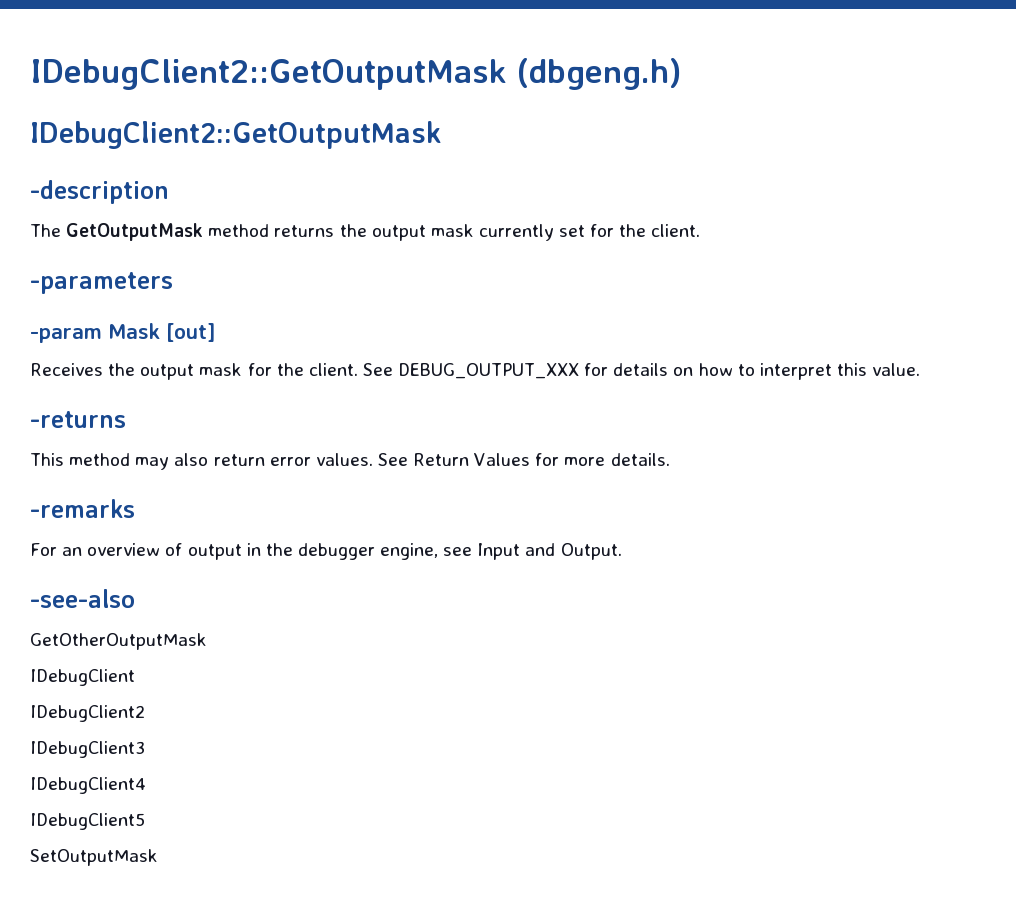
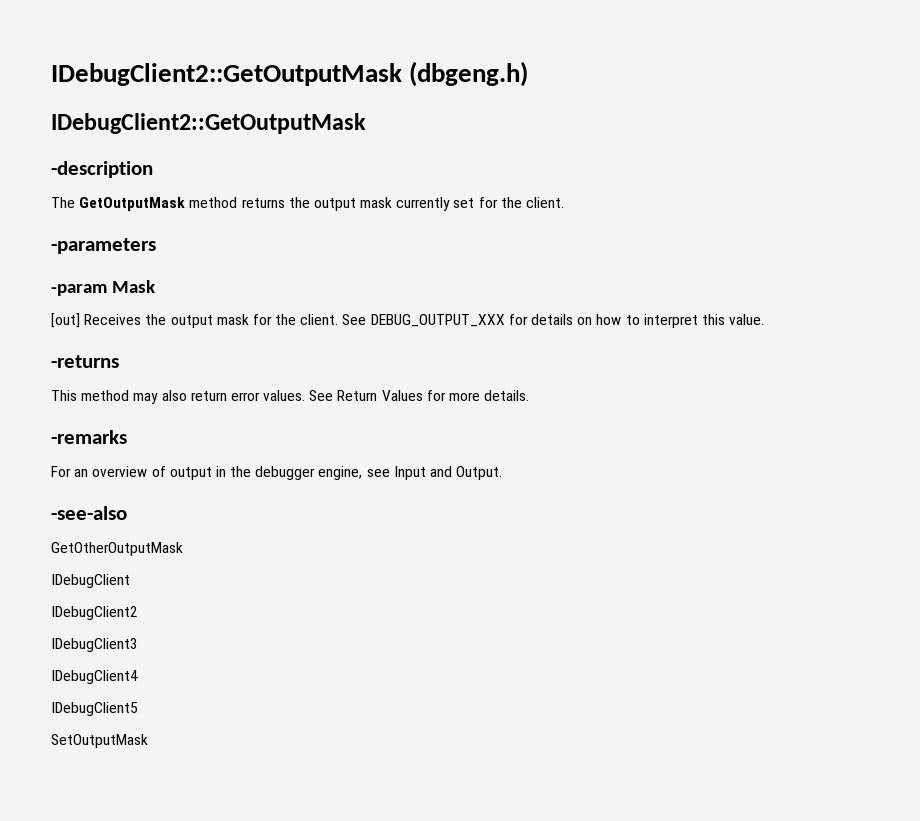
- -param Mask [out]
- Receives the output mask for the client.
+ -param Mask
+ [out] Receives the output mask for the client.

